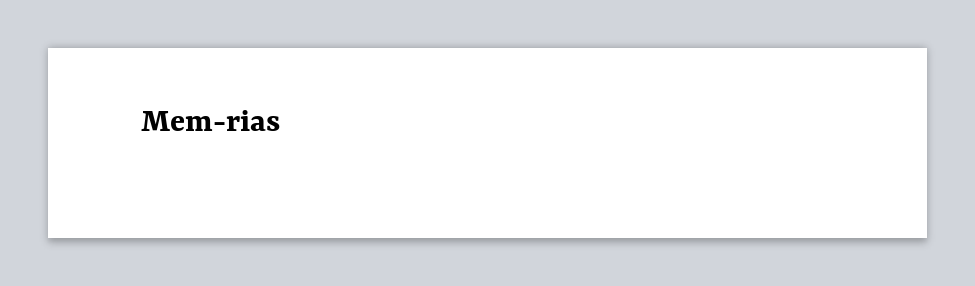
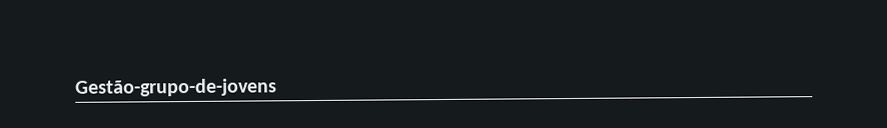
- Mem-rias
+ Gestão-grupo-de-jovens

